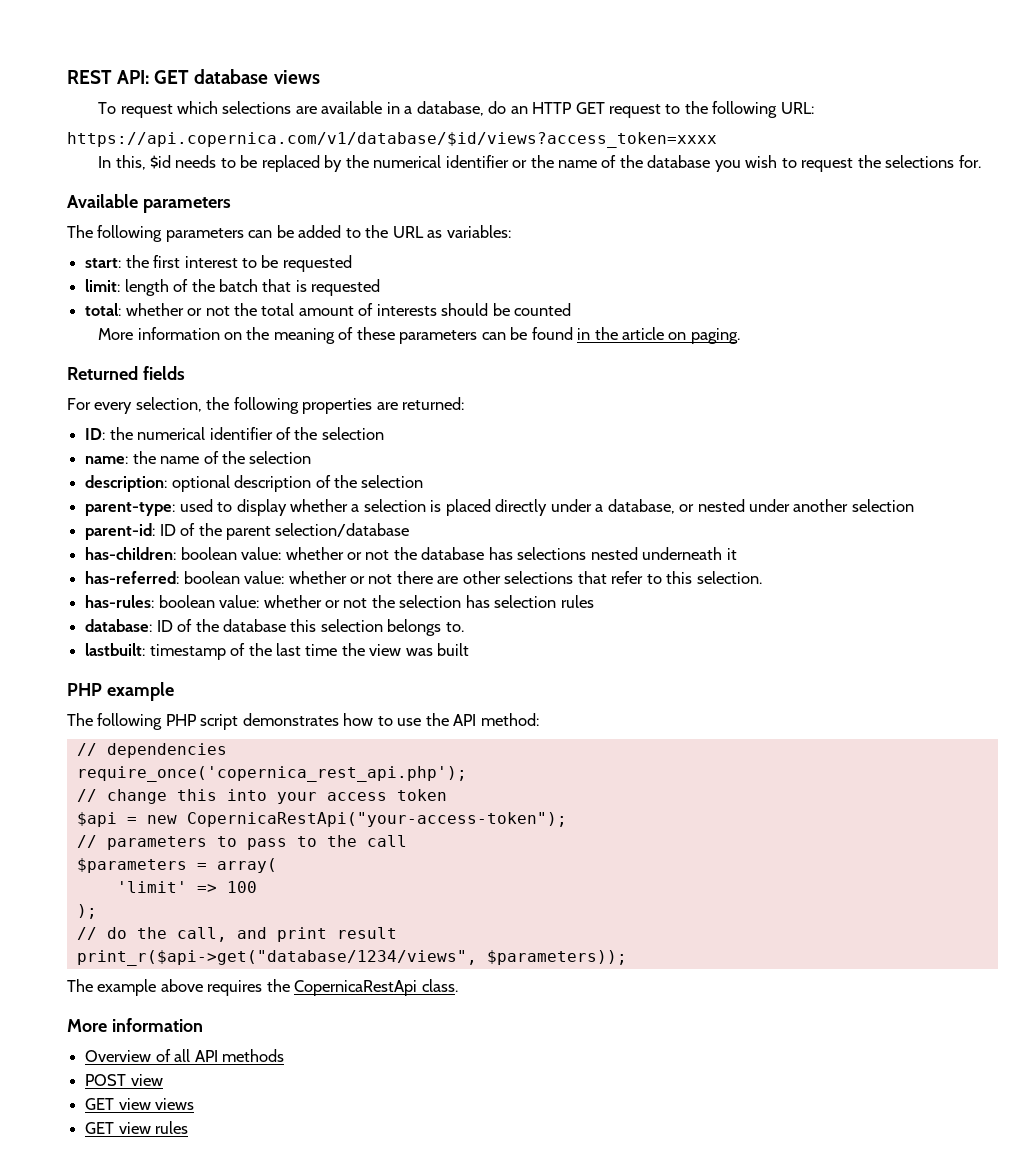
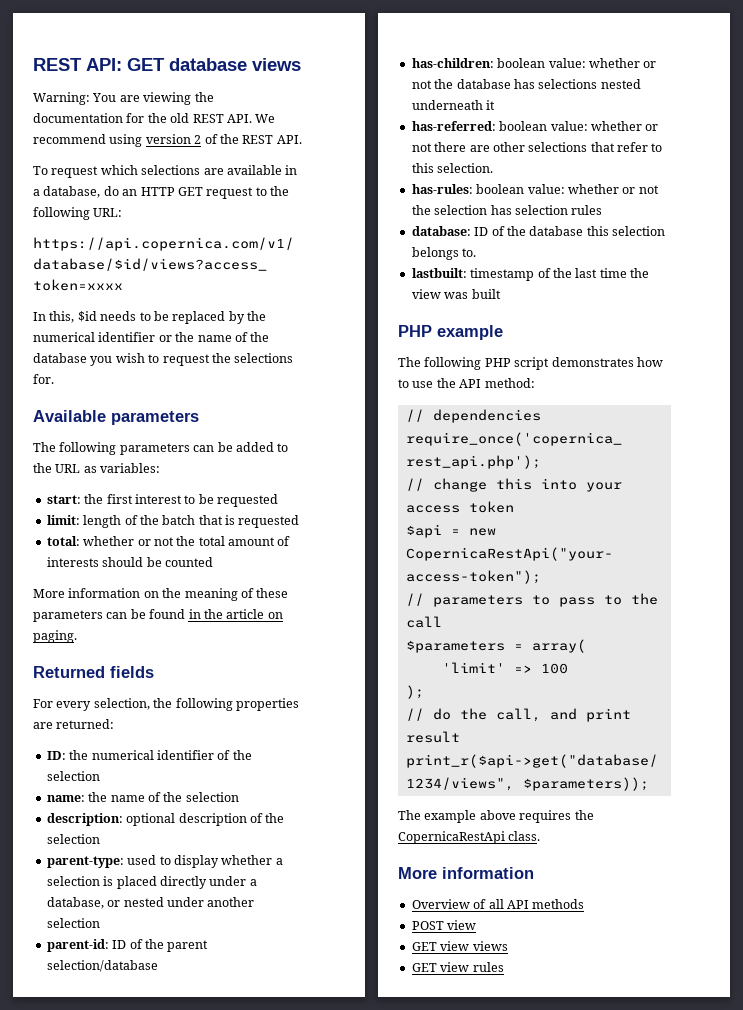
+ Warning: You are viewing the documentation for the old REST API. We recommend using version 2 of the REST API.

